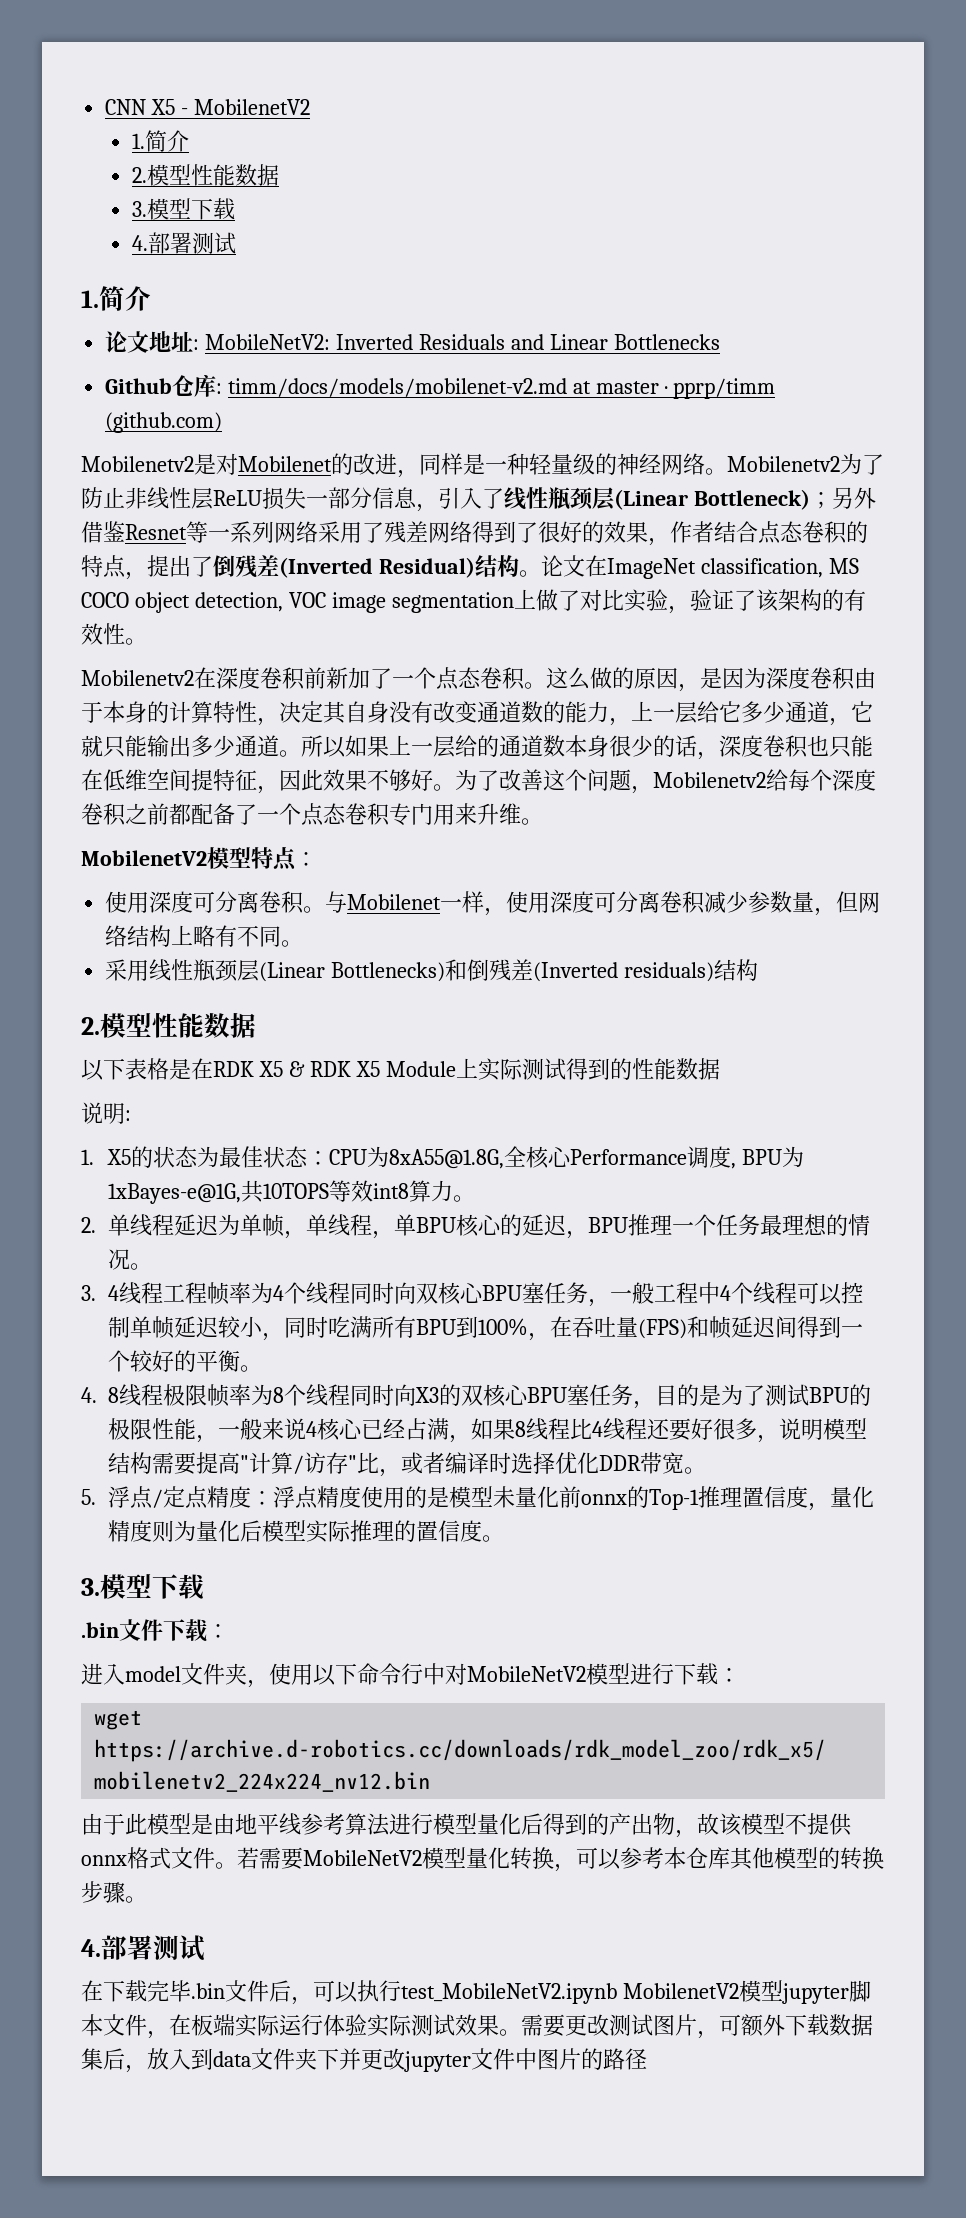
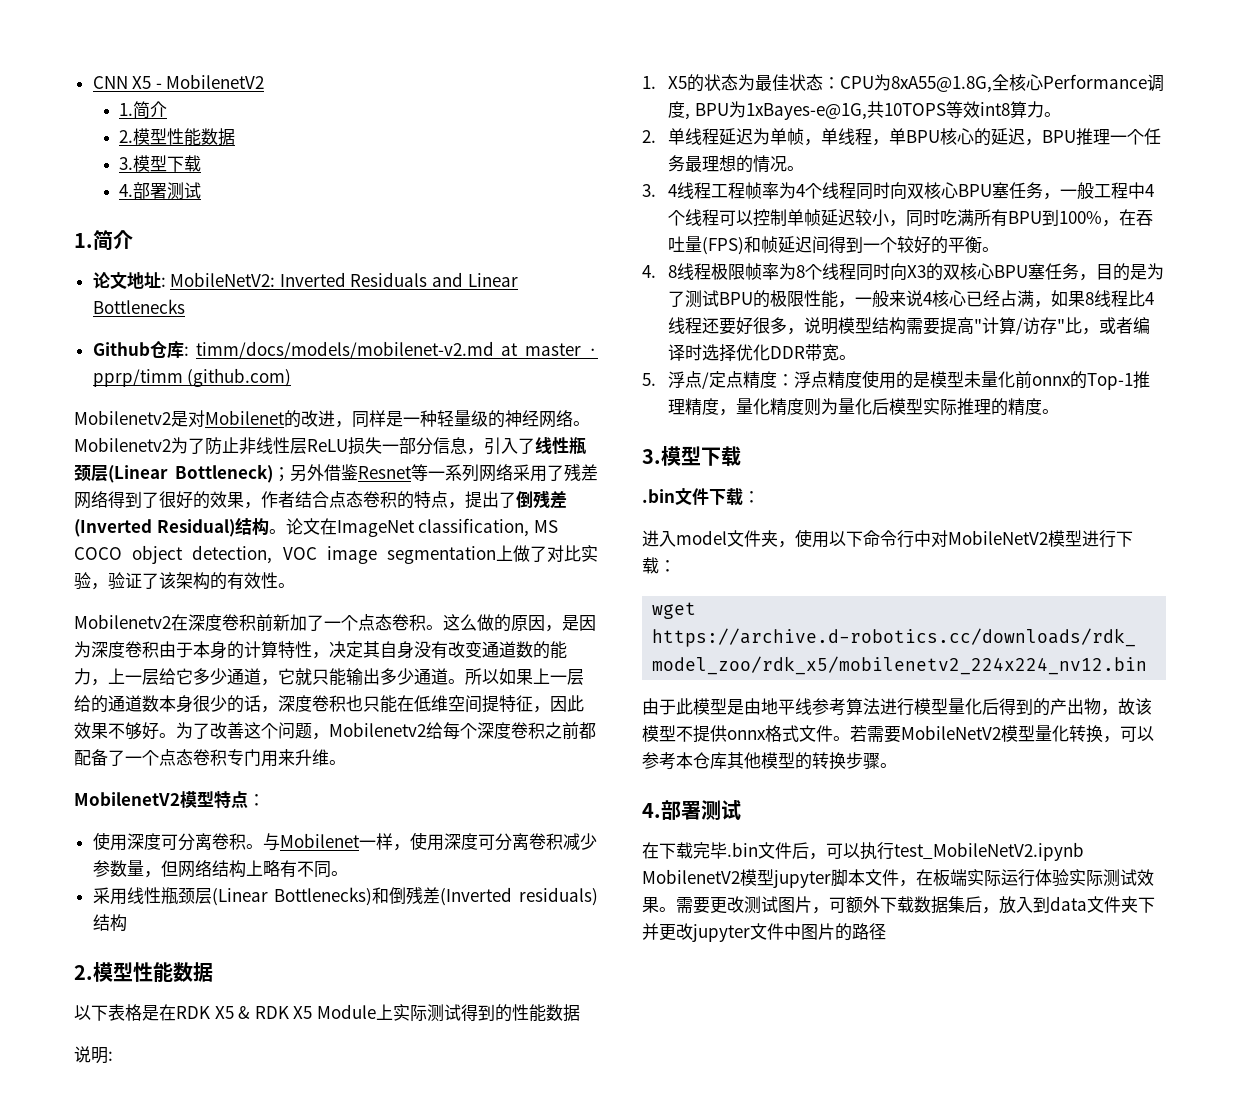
- 5.浮点/定点精度：浮点精度使用的是模型未量化前onnx的Top-1推理置信度，量化精度则为量化后模型实际推理的置信度。
+ 5.浮点/定点精度：浮点精度使用的是模型未量化前onnx的Top-1推理精度，量化精度则为量化后模型实际推理的精度。

